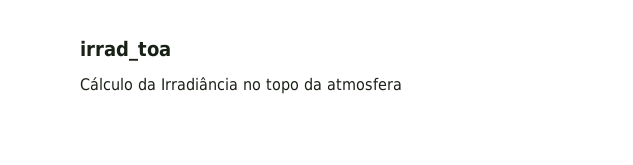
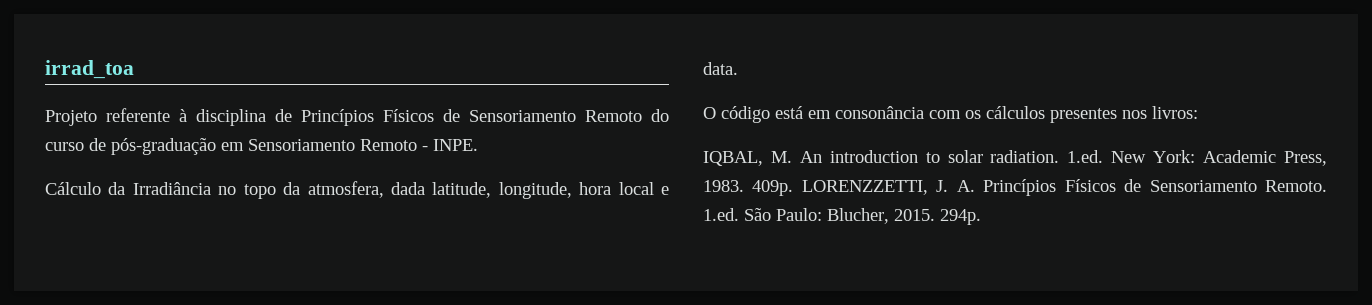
+ Projeto referente à disciplina de Princípios Físicos de Sensoriamento Remoto do curso de pós-graduação em Sensoriamento Remoto - INPE.
- Cálculo da Irradiância no topo da atmosfera
+ Cálculo da Irradiância no topo da atmosfera, dada latitude, longitude, hora local e data.
+ O código está em consonância com os cálculos presentes nos livros:
+ IQBAL, M. An introduction to solar radiation. 1.ed. New York: Academic Press, 1983. 409p. LORENZZETTI, J. A. Princípios Físicos de Sensoriamento Remoto. 1.ed. São Paulo: Blucher, 2015. 294p.

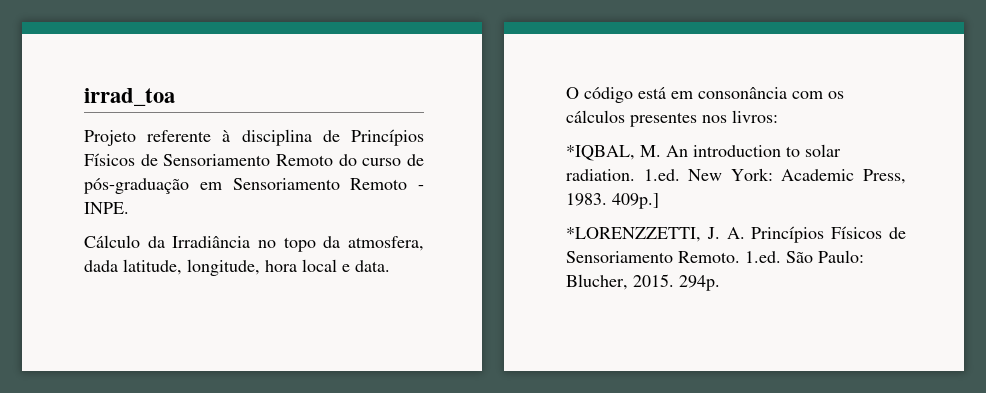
- IQBAL, M. An introduction to solar radiation.
+ *IQBAL, M. An introduction to solar radiation.
- 409p. LORENZZETTI, J. A. Princípios Físicos de Sensoriamento Remoto.
+ 409p.]
+ *LORENZZETTI, J. A. Princípios Físicos de Sensoriamento Remoto.

